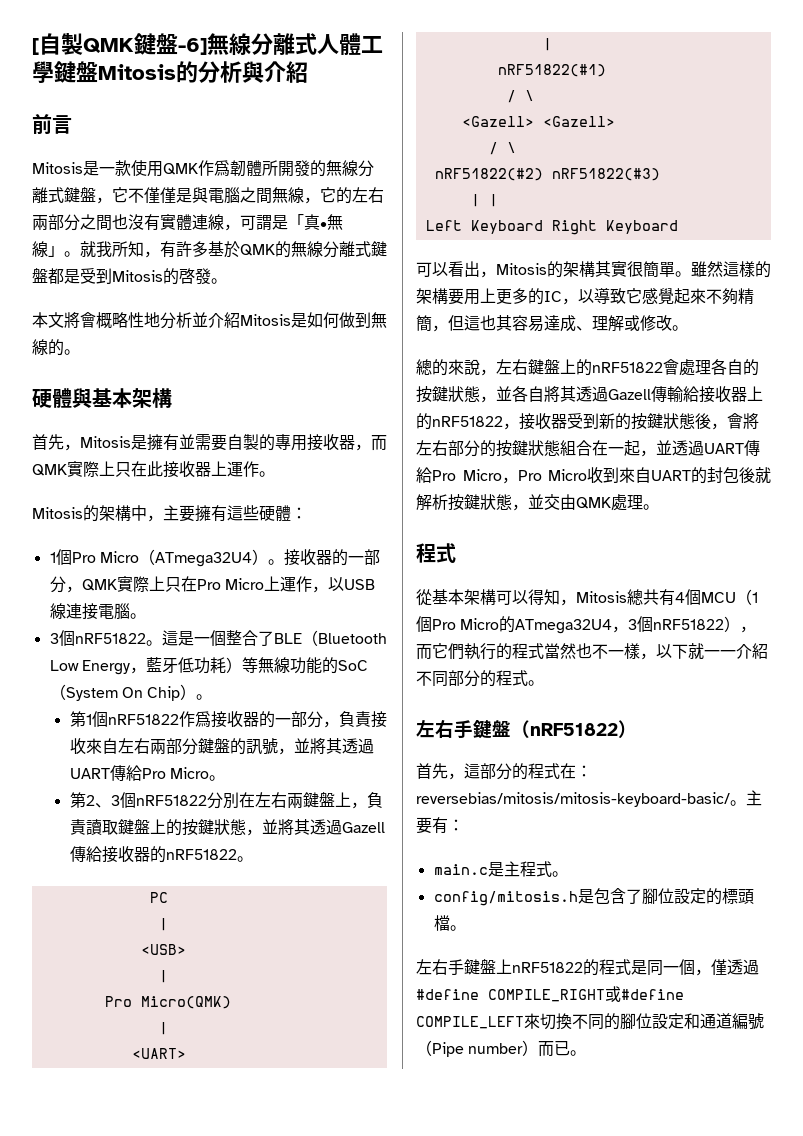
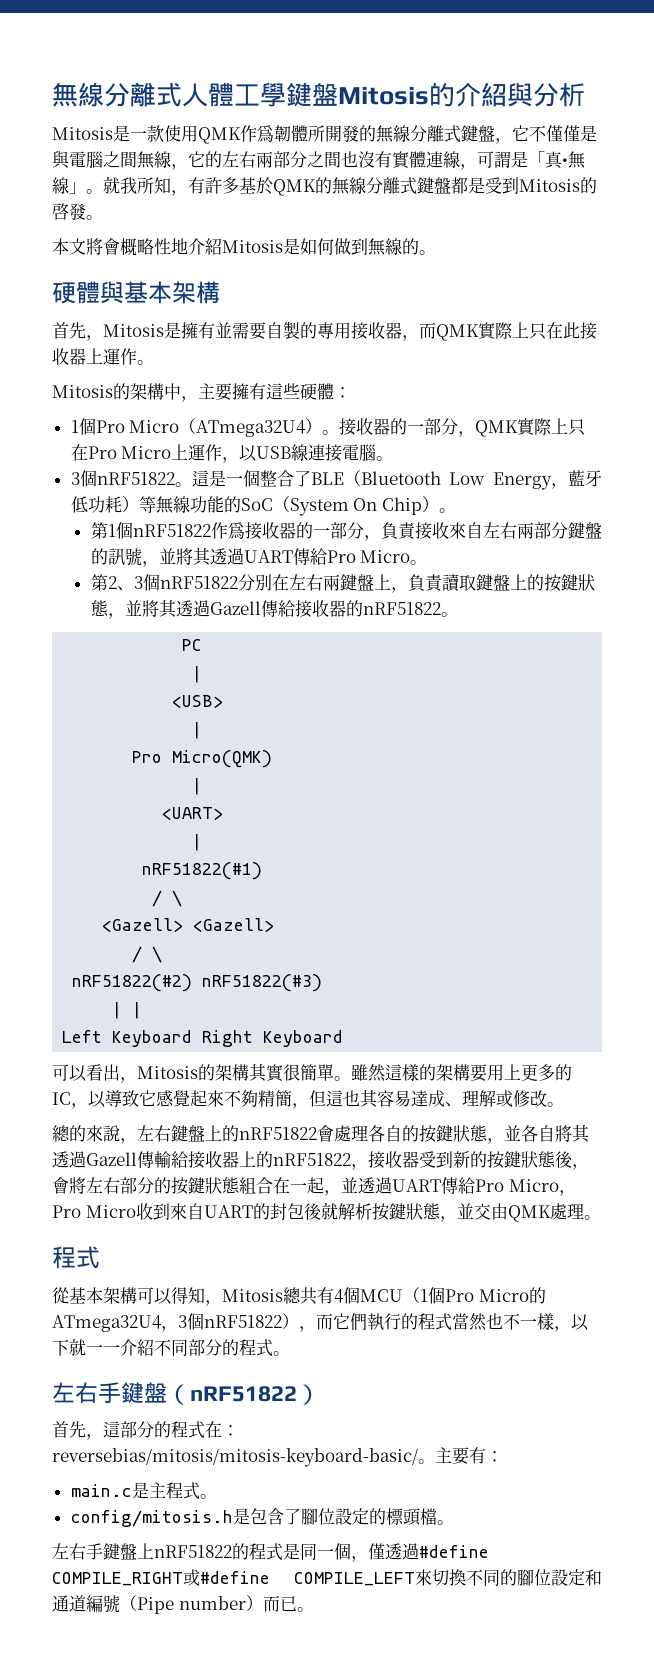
- [自製QMK鍵盤-6]無線分離式人體工學鍵盤Mitosis的分析與介紹
- 前言
+ 無線分離式人體工學鍵盤Mitosis的介紹與分析
- 本文將會概略性地分析並介紹Mitosis是如何做到無線的。
+ 本文將會概略性地介紹Mitosis是如何做到無線的。

